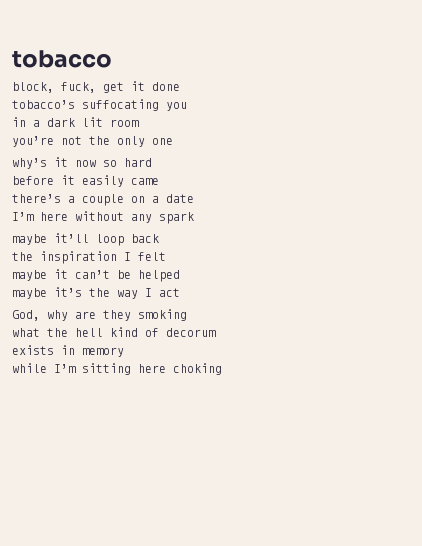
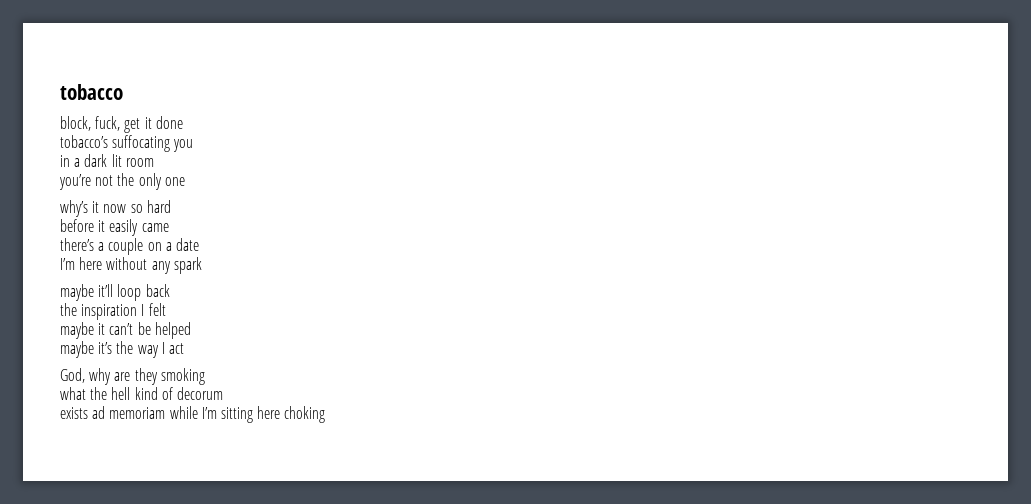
- exists in memory
- while I’m sitting here choking
+ exists ad memoriam while I’m sitting here choking

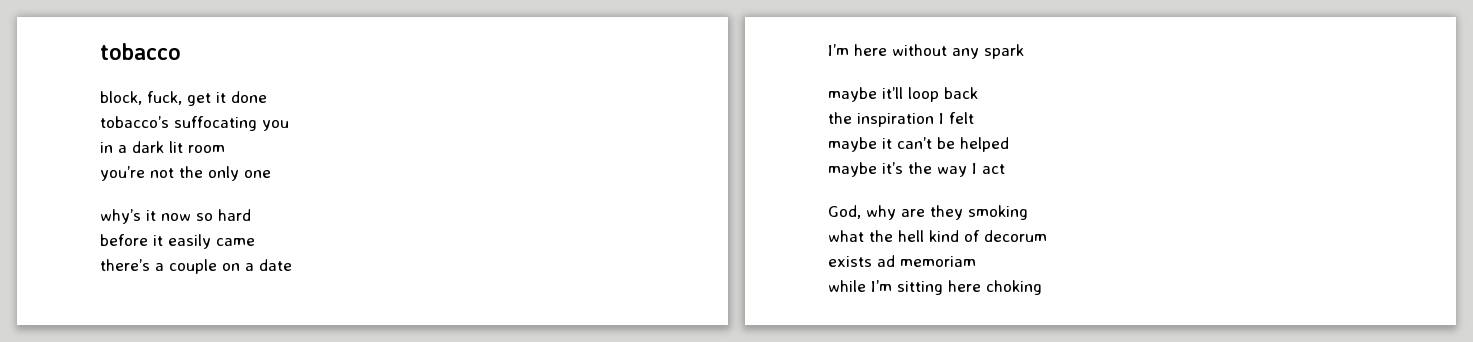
- exists ad memoriam while I’m sitting here choking
+ exists ad memoriam
+ while I’m sitting here choking

